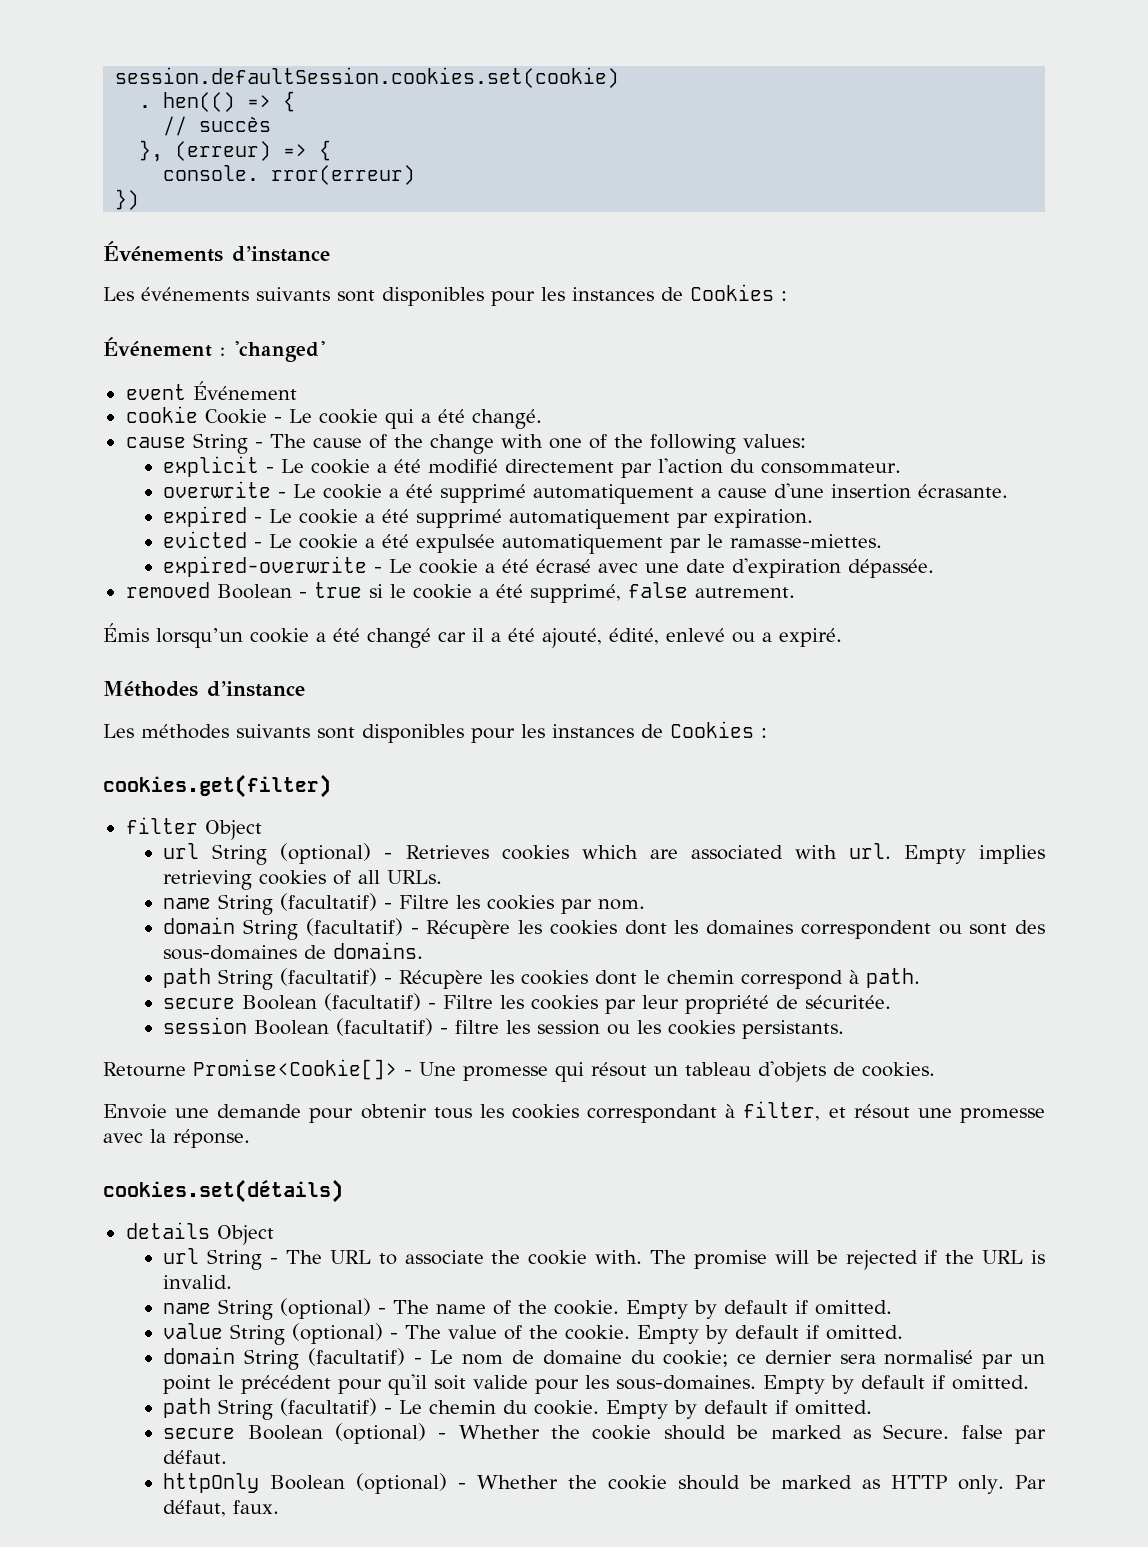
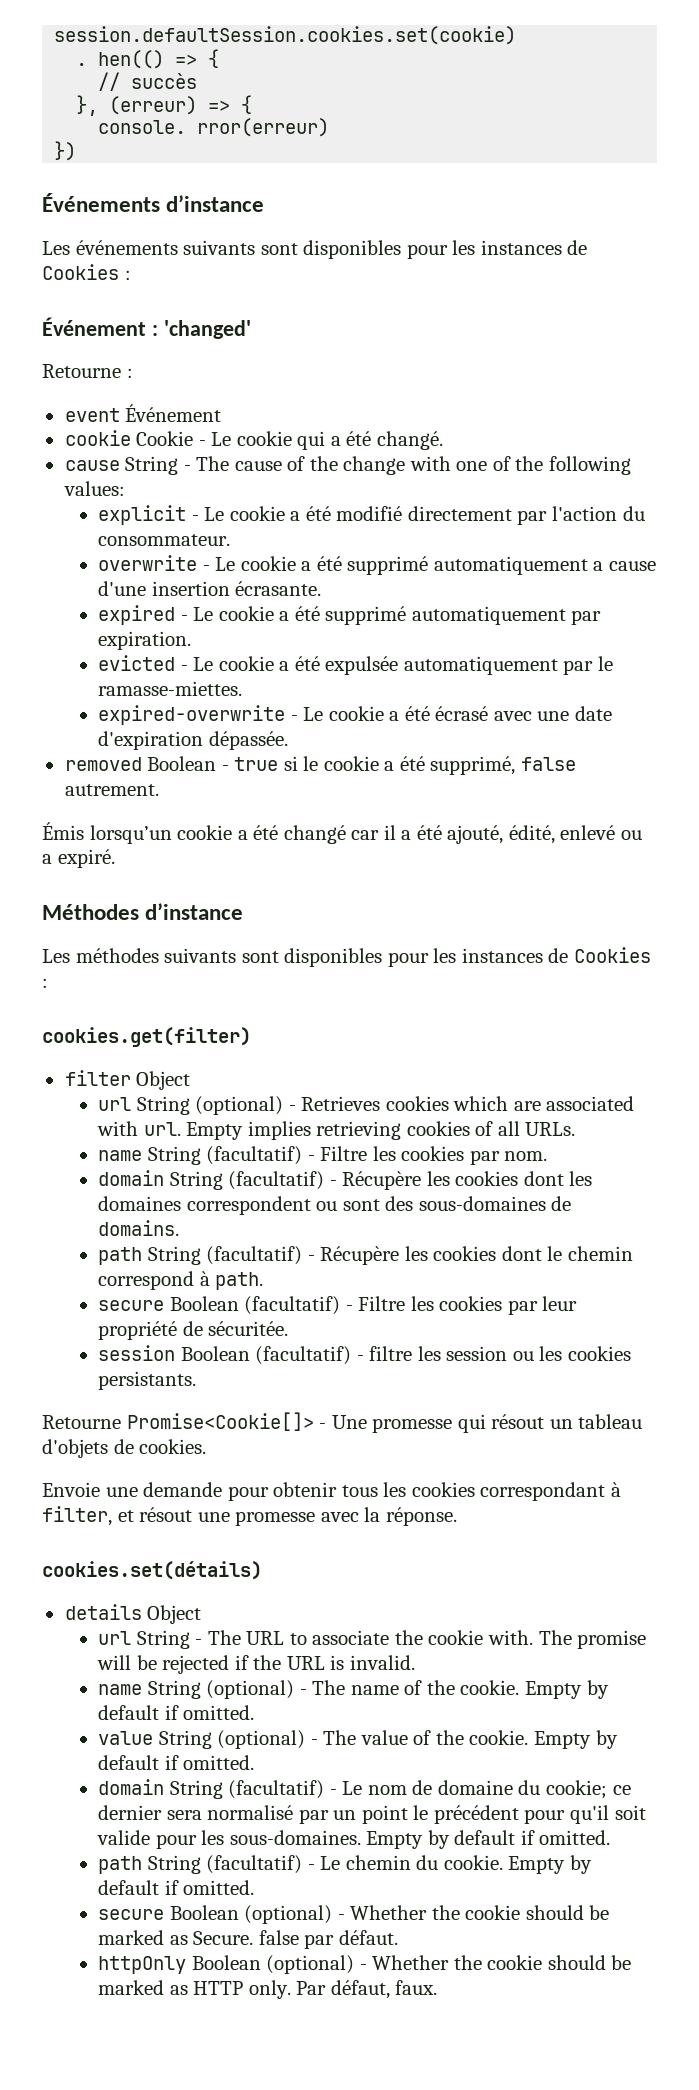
+ Retourne :

